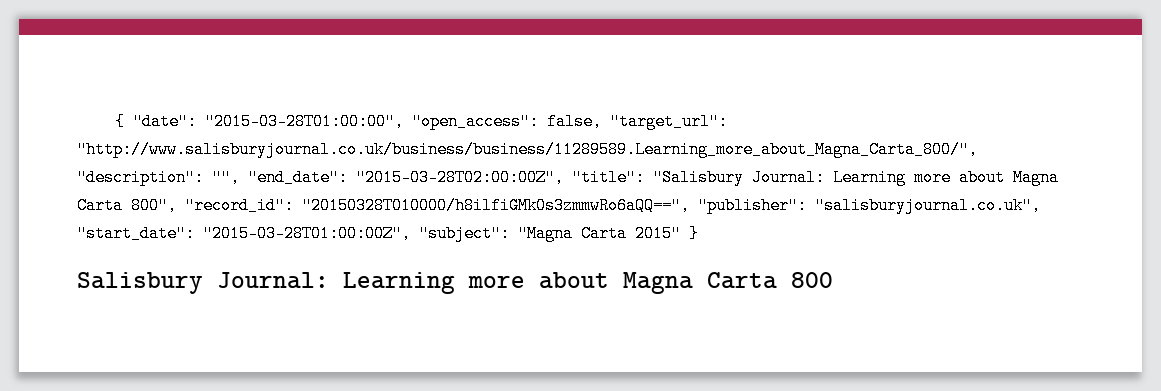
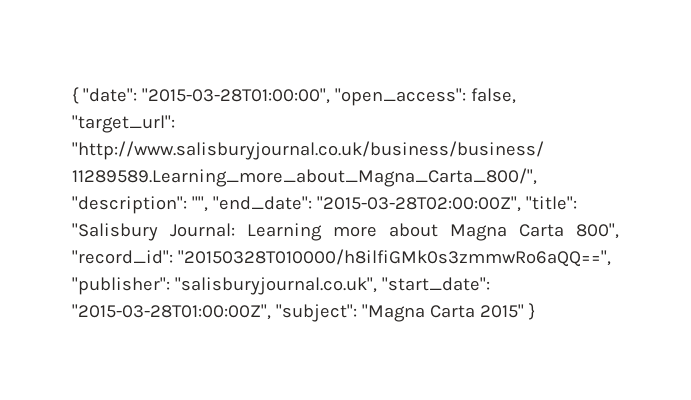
- Salisbury Journal: Learning more about Magna Carta 800

